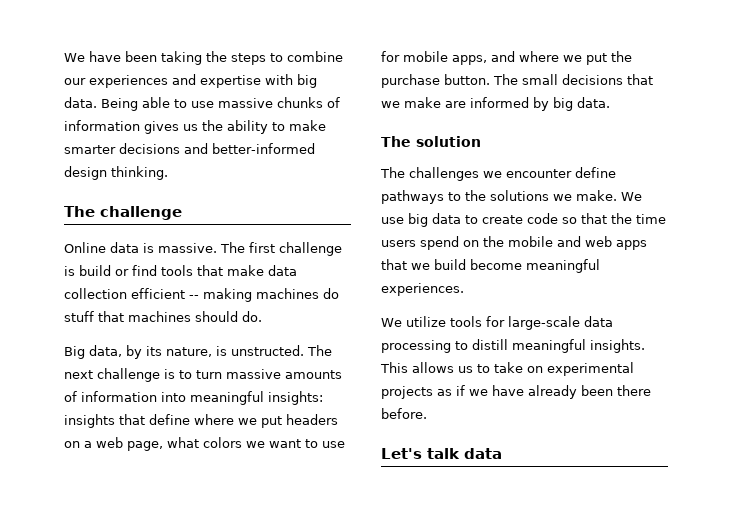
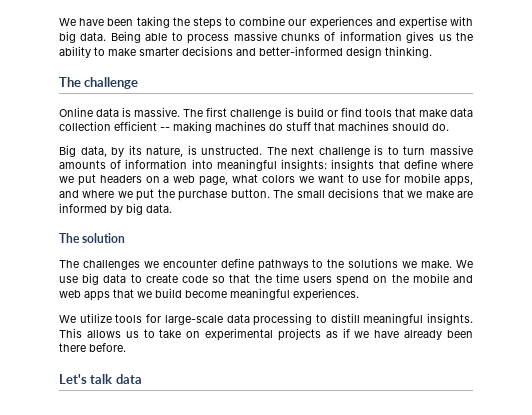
- Being able to use massive chunks of information gives us the ability to make smarter decisions and better-informed design thinking.
+ Being able to process massive chunks of information gives us the ability to make smarter decisions and better-informed design thinking.

